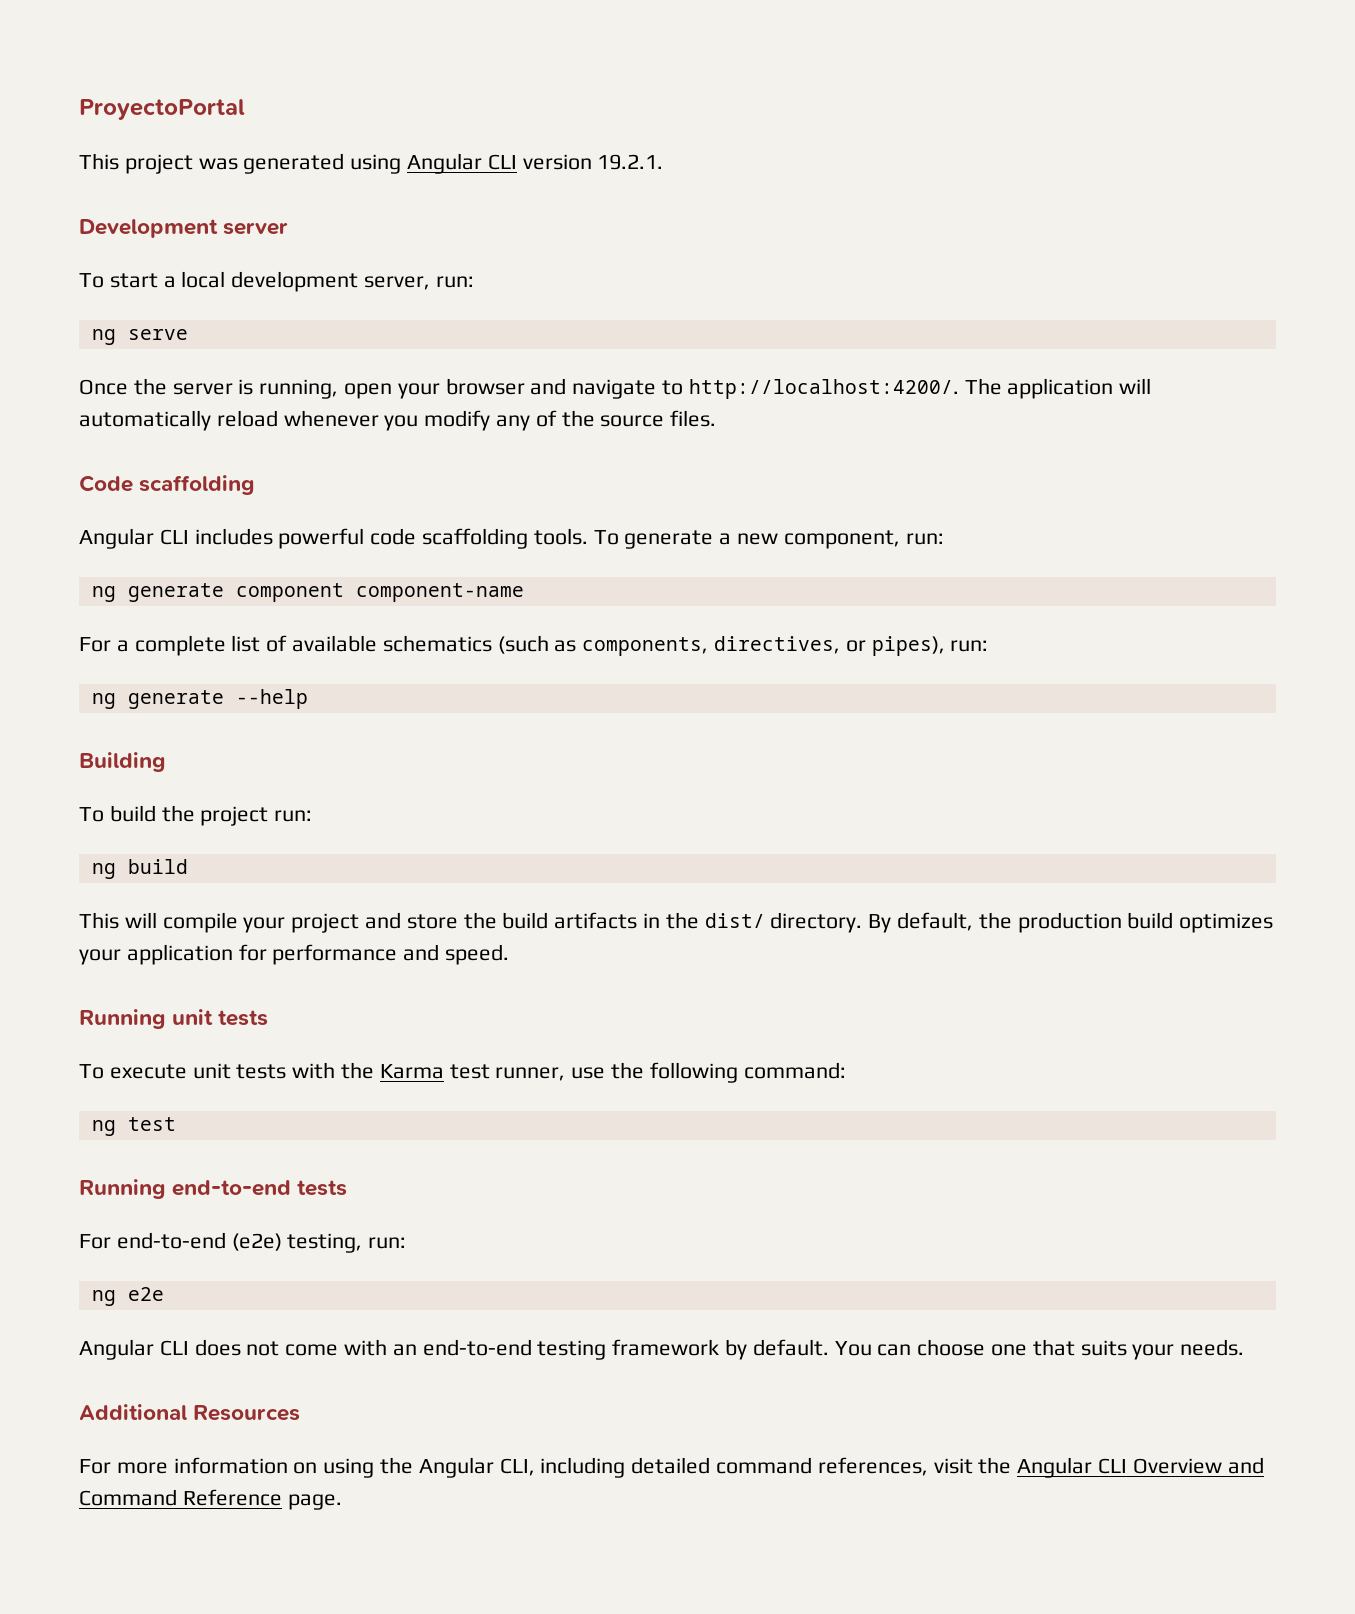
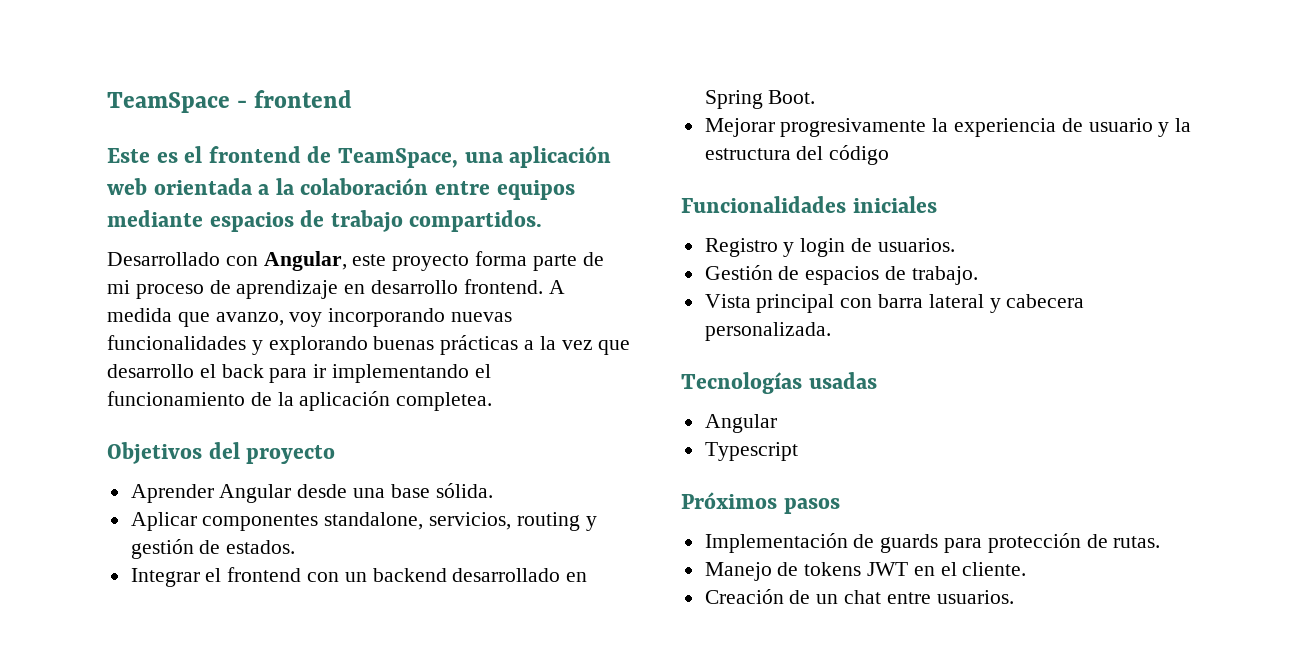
- ProyectoPortal
- This project was generated using Angular CLI version 19.2.1.
- Development server
- To start a local development server, run:
- ng serve
- Once the server is running, open your browser and navigate to http://localhost:4200/. The application will automatically reload whenever you modify any of the source files.
- Code scaffolding
- Angular CLI includes powerful code scaffolding tools. To generate a new component, run:
- ng generate component component-name
- For a complete list of available schematics (such as components, directives, or pipes), run:
- ng generate --help
- Building
- To build the project run:
- ng build
- This will compile your project and store the build artifacts in the dist/ directory. By default, the production build optimizes your application for performance and speed.
- Running unit tests
- To execute unit tests with the Karma test runner, use the following command:
- ng test
- Running end-to-end tests
- For end-to-end (e2e) testing, run:
- ng e2e
- Angular CLI does not come with an end-to-end testing framework by default. You can choose one that suits your needs.
- Additional Resources
- For more information on using the Angular CLI, including detailed command references, visit the Angular CLI Overview and Command Reference page.
+ TeamSpace - frontend
+ Este es el frontend de TeamSpace, una aplicación web orientada a la colaboración entre equipos mediante espacios de trabajo compartidos.
+ Desarrollado con Angular, este proyecto forma parte de mi proceso de aprendizaje en desarrollo frontend. A medida que avanzo, voy incorporando nuevas funcionalidades y explorando buenas prácticas a la vez que desarrollo el back para ir implementando el funcionamiento de la aplicación completea.
+ Objetivos del proyecto
+ Aprender Angular desde una base sólida.
+ Aplicar componentes standalone, servicios, routing y gestión de estados.
+ Integrar el frontend con un backend desarrollado en Spring Boot.
+ Mejorar progresivamente la experiencia de usuario y la estructura del código
+ Funcionalidades iniciales
+ Registro y login de usuarios.
+ Gestión de espacios de trabajo.
+ Vista principal con barra lateral y cabecera personalizada.
+ Tecnologías usadas
+ Angular
+ Typescript
+ Próximos pasos
+ Implementación de guards para protección de rutas.
+ Manejo de tokens JWT en el cliente.
+ Creación de un chat entre usuarios.

